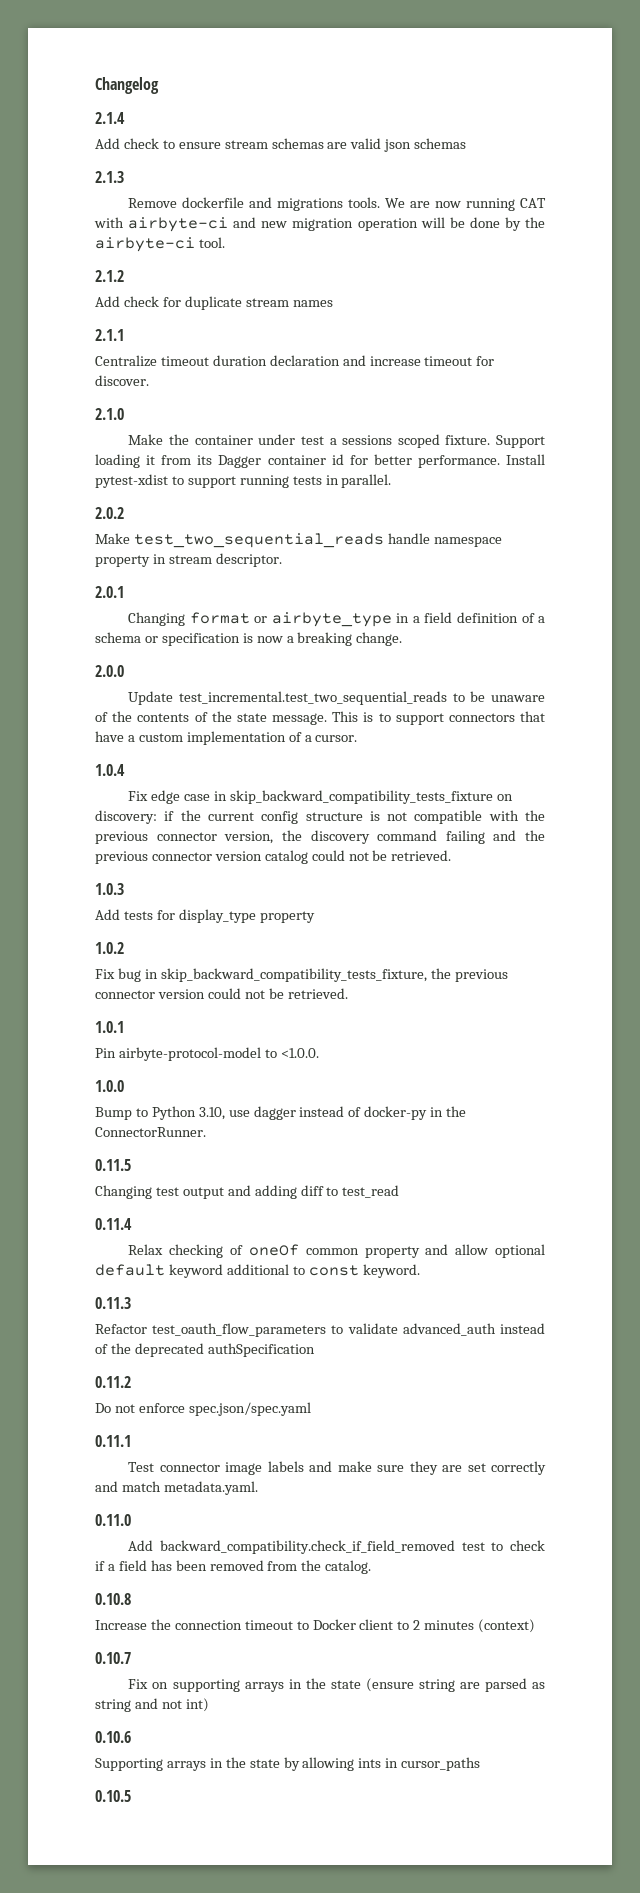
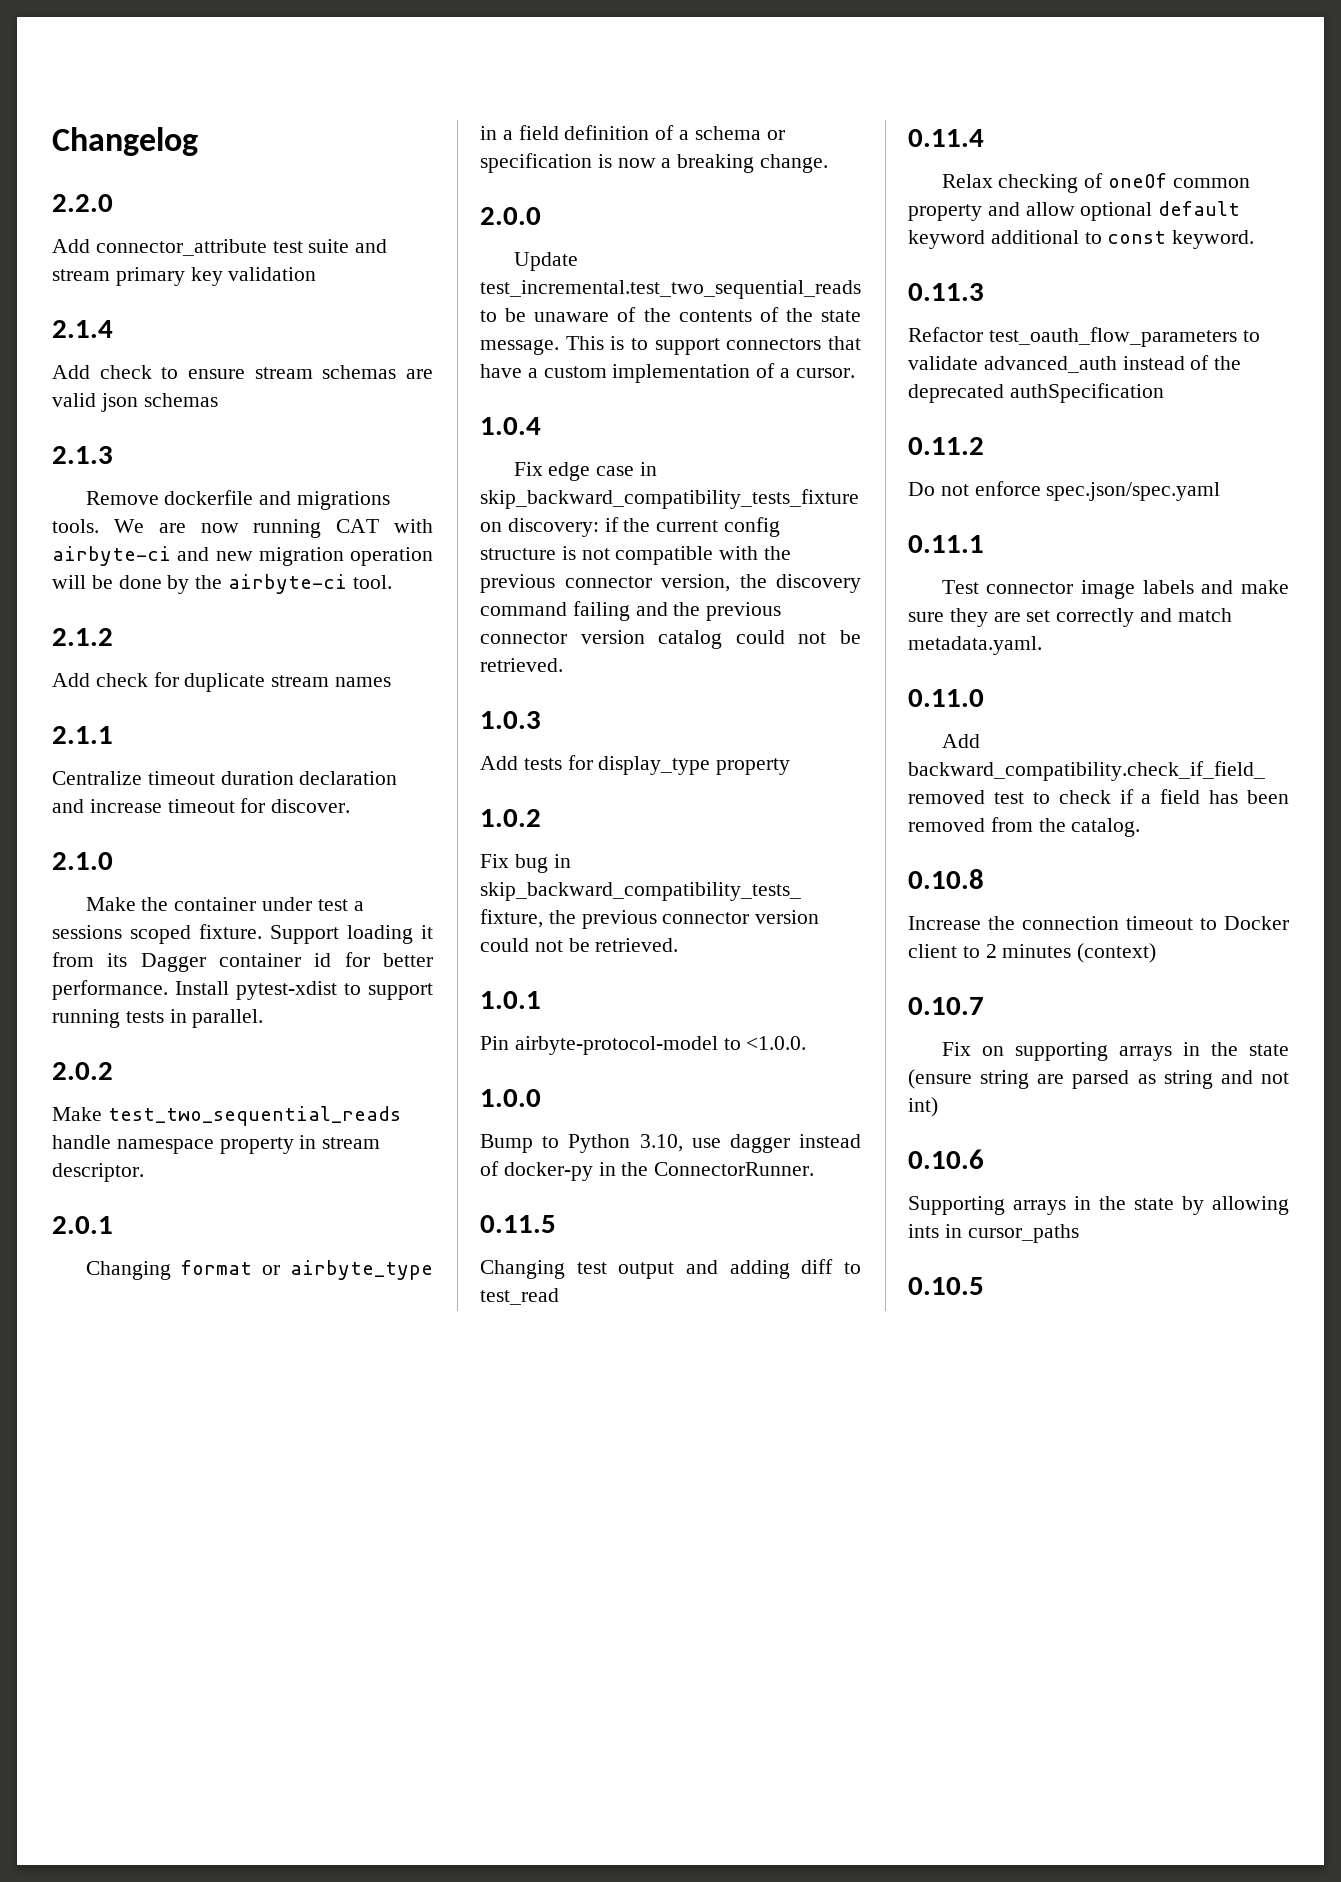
+ 2.2.0
+ Add connector_attribute test suite and stream primary key validation

